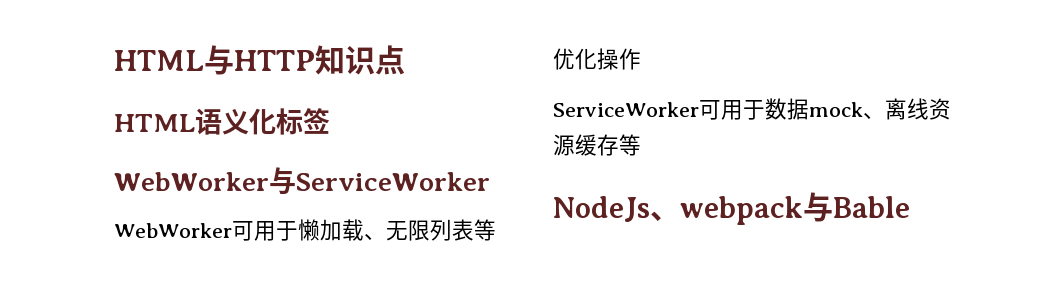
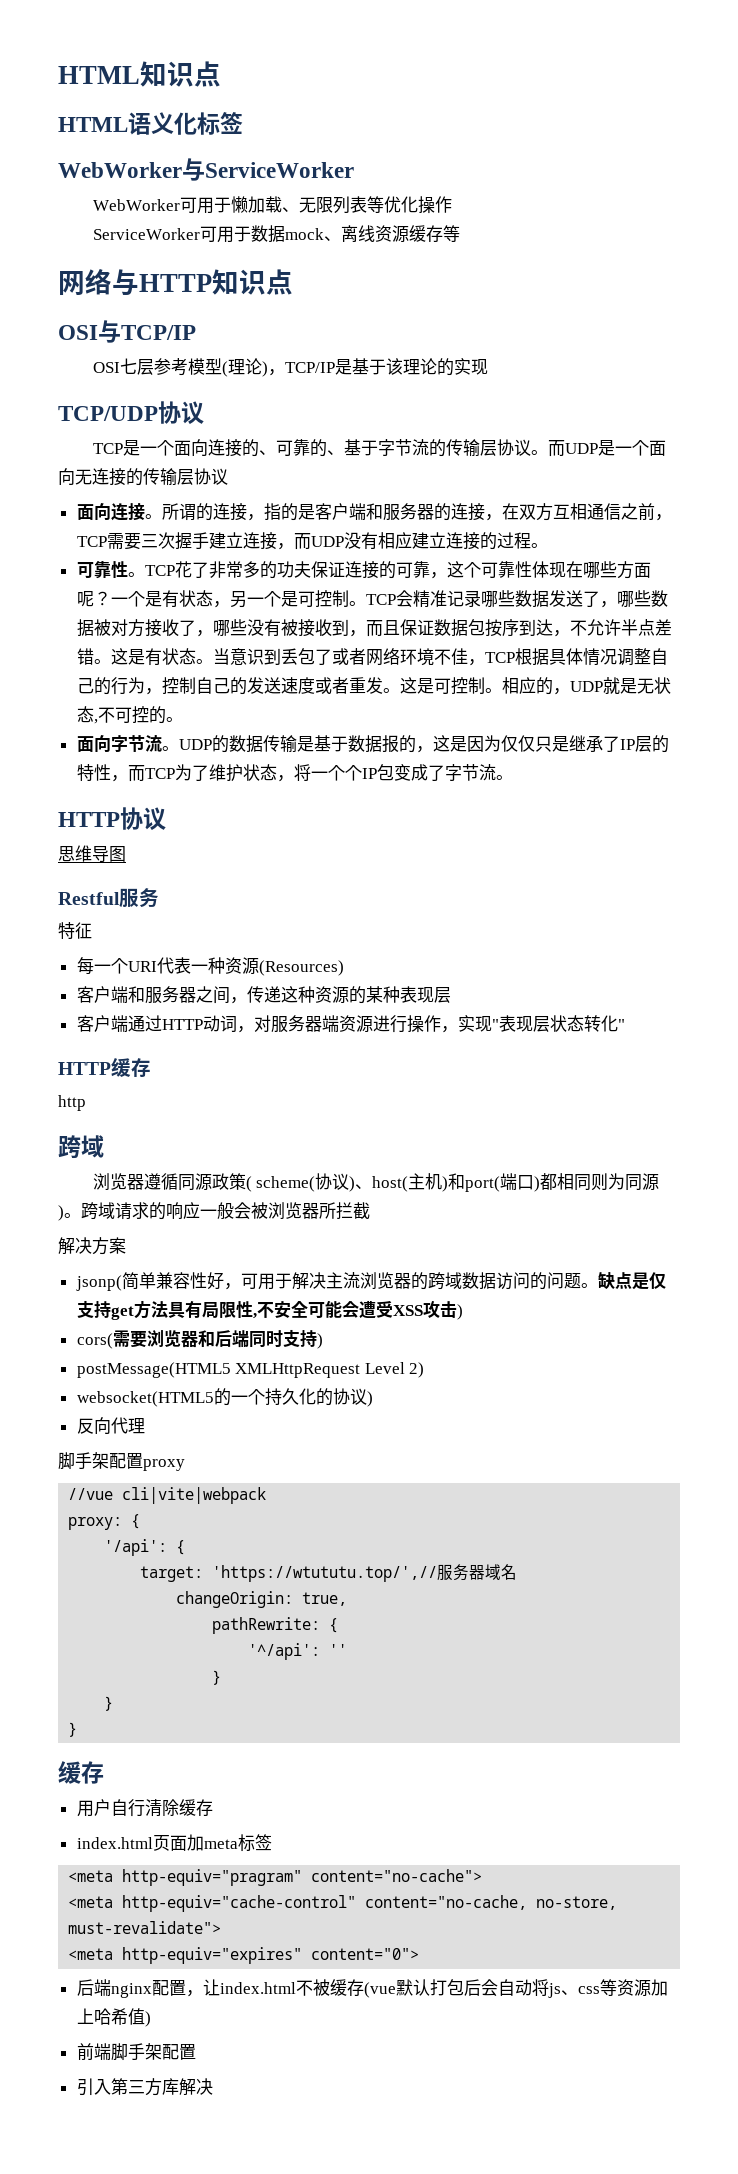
- HTML与HTTP知识点
+ HTML知识点
- NodeJs、webpack与Bable
+ 网络与HTTP知识点
+ OSI与TCP/IP
+ OSI七层参考模型(理论)，TCP/IP是基于该理论的实现
+ TCP/UDP协议
+ TCP是一个面向连接的、可靠的、基于字节流的传输层协议。而UDP是一个面向无连接的传输层协议
+ 面向连接。所谓的连接，指的是客户端和服务器的连接，在双方互相通信之前，TCP需要三次握手建立连接，而UDP没有相应建立连接的过程。
+ 可靠性。TCP花了非常多的功夫保证连接的可靠，这个可靠性体现在哪些方面呢？一个是有状态，另一个是可控制。TCP会精准记录哪些数据发送了，哪些数据被对方接收了，哪些没有被接收到，而且保证数据包按序到达，不允许半点差错。这是有状态。当意识到丢包了或者网络环境不佳，TCP根据具体情况调整自己的行为，控制自己的发送速度或者重发。这是可控制。相应的，UDP就是无状态,不可控的。
+ 面向字节流。UDP的数据传输是基于数据报的，这是因为仅仅只是继承了IP层的特性，而TCP为了维护状态，将一个个IP包变成了字节流。
+ HTTP协议
+ 思维导图
+ Restful服务
+ 特征
+ 每⼀个URI代表⼀种资源(Resources)
+ 客户端和服务器之间，传递这种资源的某种表现层
+ 客户端通过HTTP动词，对服务器端资源进⾏操作，实现"表现层状态转化"
+ HTTP缓存
+ http
+ 跨域
+ 浏览器遵循同源政策( scheme(协议)、host(主机)和port(端口)都相同则为同源)。跨域请求的响应一般会被浏览器所拦截
+ 解决方案
+ jsonp(简单兼容性好，可用于解决主流浏览器的跨域数据访问的问题。缺点是仅支持get方法具有局限性,不安全可能会遭受XSS攻击)
+ cors(需要浏览器和后端同时支持)
+ postMessage(HTML5 XMLHttpRequest Level 2)
+ websocket(HTML5的一个持久化的协议)
+ 反向代理
+ 脚手架配置proxy
+ //vue cli|vite|webpack
+ proxy: {
+ '/api': {
+ target: 'https://wtututu.top/',//服务器域名
+ changeOrigin: true,
+ pathRewrite: {
+ '^/api': ''
+ }
+ }
+ }
+ 缓存
+ 用户自行清除缓存
+ index.html页面加meta标签
+ <meta http-equiv="pragram" content="no-cache">
+ <meta http-equiv="cache-control" content="no-cache, no-store, must-revalidate">
+ <meta http-equiv="expires" content="0">
+ 后端nginx配置，让index.html不被缓存(vue默认打包后会自动将js、css等资源加上哈希值)
+ 前端脚手架配置
+ 引入第三方库解决

